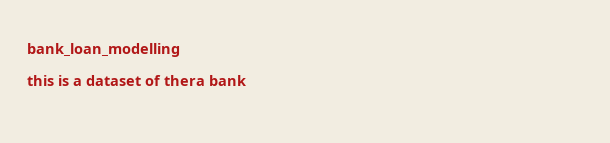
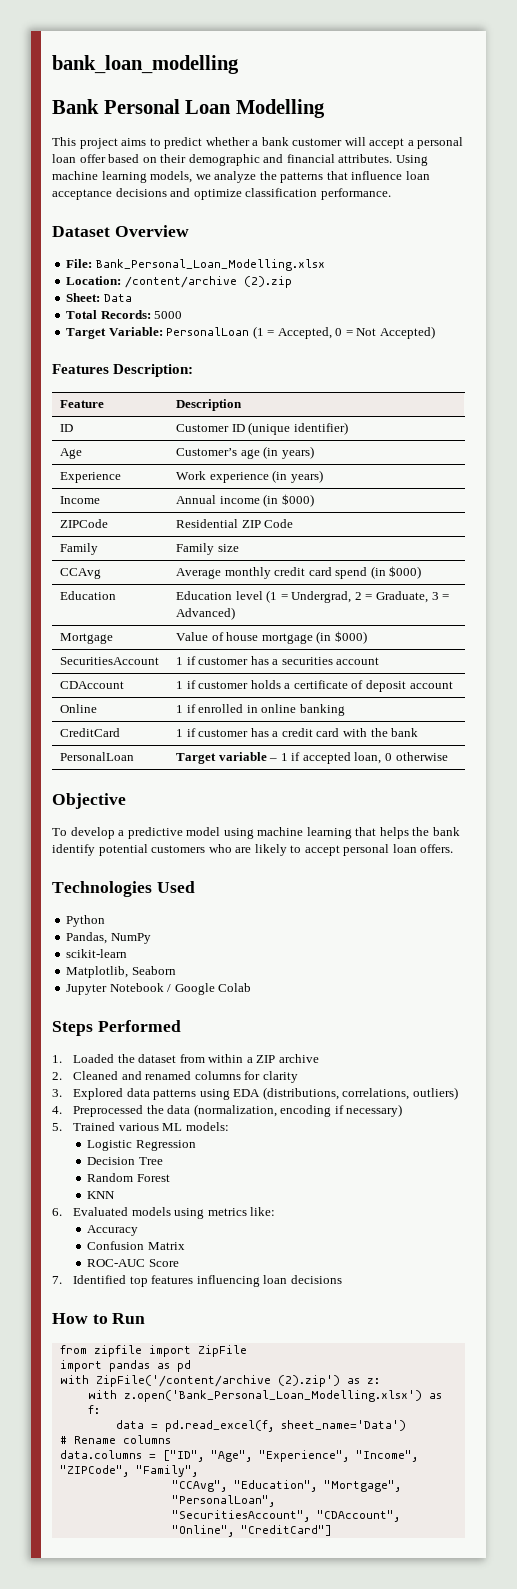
- this is a dataset of thera bank
+ Bank Personal Loan Modelling
+ This project aims to predict whether a bank customer will accept a personal loan offer based on their demographic and financial attributes. Using machine learning models, we analyze the patterns that influence loan acceptance decisions and optimize classification performance.
+ Dataset Overview
+ File: Bank_Personal_Loan_Modelling.xlsx
+ Location: /content/archive (2).zip
+ Sheet: Data
+ Total Records: 5000
+ Target Variable: PersonalLoan (1 = Accepted, 0 = Not Accepted)
+ Features Description:
+ Feature | Description
+ ID | Customer ID (unique identifier)
+ Age | Customer’s age (in years)
+ Experience | Work experience (in years)
+ Income | Annual income (in $000)
+ ZIPCode | Residential ZIP Code
+ Family | Family size
+ CCAvg | Average monthly credit card spend (in $000)
+ Education | Education level (1 = Undergrad, 2 = Graduate, 3 = Advanced)
+ Mortgage | Value of house mortgage (in $000)
+ SecuritiesAccount | 1 if customer has a securities account
+ CDAccount | 1 if customer holds a certificate of deposit account
+ Online | 1 if enrolled in online banking
+ CreditCard | 1 if customer has a credit card with the bank
+ PersonalLoan | Target variable – 1 if accepted loan, 0 otherwise
+ Objective
+ To develop a predictive model using machine learning that helps the bank identify potential customers who are likely to accept personal loan offers.
+ Technologies Used
+ Python
+ Pandas, NumPy
+ scikit-learn
+ Matplotlib, Seaborn
+ Jupyter Notebook / Google Colab
+ Steps Performed
+ 1. Loaded the dataset from within a ZIP archive
+ 2. Cleaned and renamed columns for clarity
+ 3. Explored data patterns using EDA (distributions, correlations, outliers)
+ 4. Preprocessed the data (normalization, encoding if necessary)
+ 5. Trained various ML models:
+ Logistic Regression
+ Decision Tree
+ Random Forest
+ KNN
+ 6. Evaluated models using metrics like:
+ Accuracy
+ Confusion Matrix
+ ROC-AUC Score
+ 7. Identified top features influencing loan decisions
+ How to Run
+ from zipfile import ZipFile
+ import pandas as pd
+ with ZipFile('/content/archive (2).zip') as z:
+ with z.open('Bank_Personal_Loan_Modelling.xlsx') as f:
+ data = pd.read_excel(f, sheet_name='Data')
+ # Rename columns
+ data.columns = ["ID", "Age", "Experience", "Income", "ZIPCode", "Family",
+ "CCAvg", "Education", "Mortgage", "PersonalLoan",
+ "SecuritiesAccount", "CDAccount", "Online", "CreditCard"]

